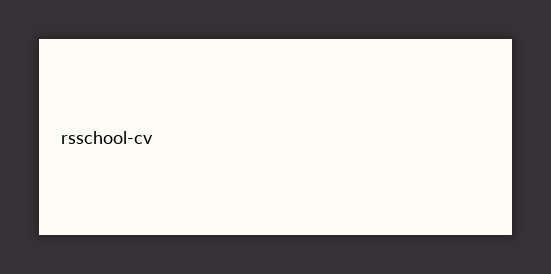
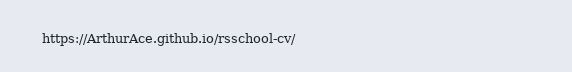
- rsschool-cv
+ https://ArthurAce.github.io/rsschool-cv/

